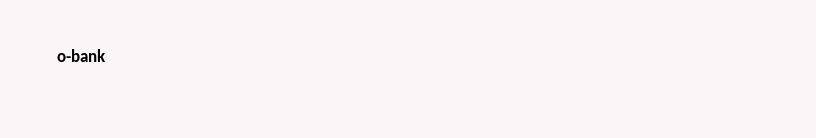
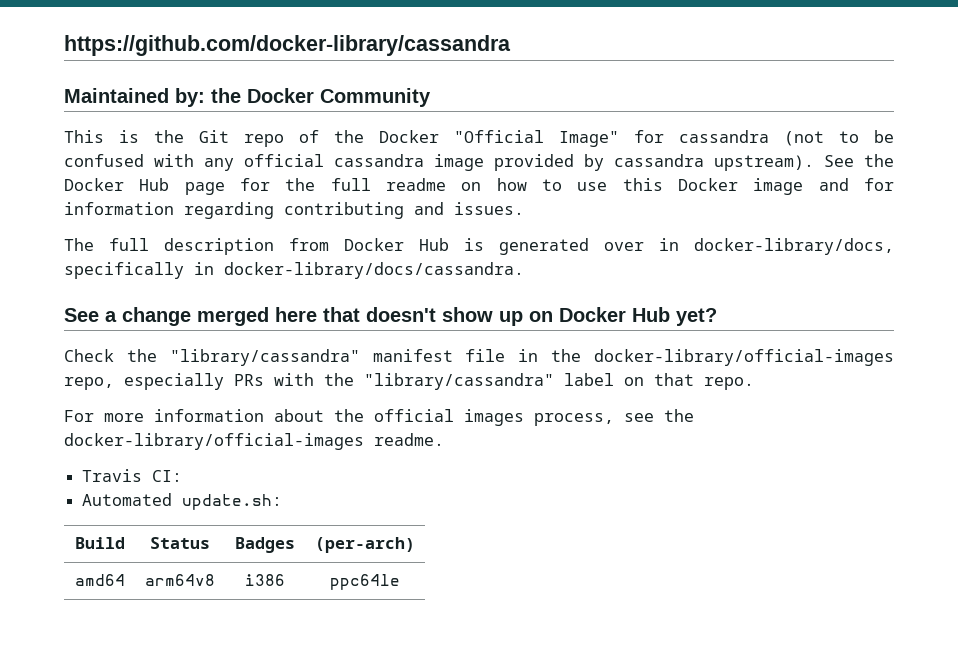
- o-bank
+ https://github.com/docker-library/cassandra
+ Maintained by: the Docker Community
+ This is the Git repo of the Docker "Official Image" for cassandra (not to be confused with any official cassandra image provided by cassandra upstream). See the Docker Hub page for the full readme on how to use this Docker image and for information regarding contributing and issues.
+ The full description from Docker Hub is generated over in docker-library/docs, specifically in docker-library/docs/cassandra.
+ See a change merged here that doesn't show up on Docker Hub yet?
+ Check the "library/cassandra" manifest file in the docker-library/official-images repo, especially PRs with the "library/cassandra" label on that repo.
+ For more information about the official images process, see the docker-library/official-images readme.
+ Travis CI:
+ Automated update.sh:
+ Build | Status | Badges | (per-arch)
+ amd64 | arm64v8 | i386 | ppc64le

